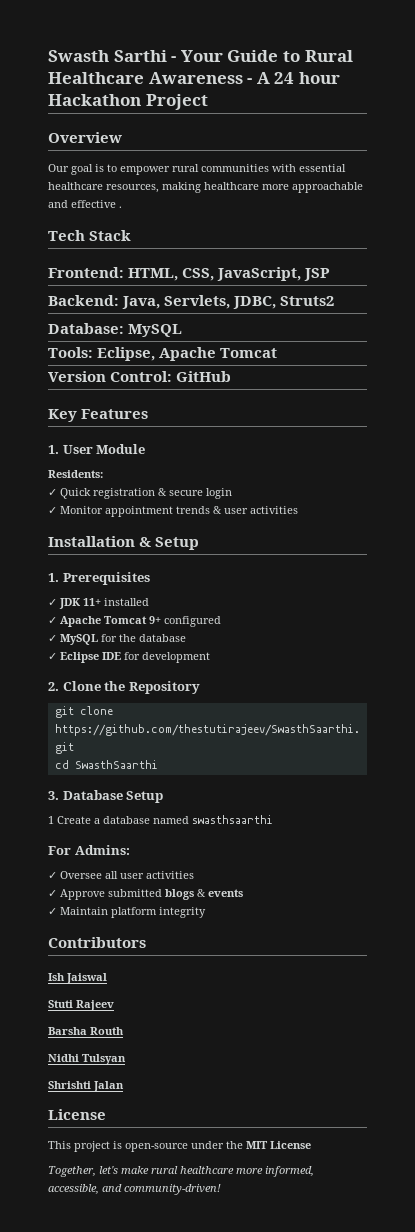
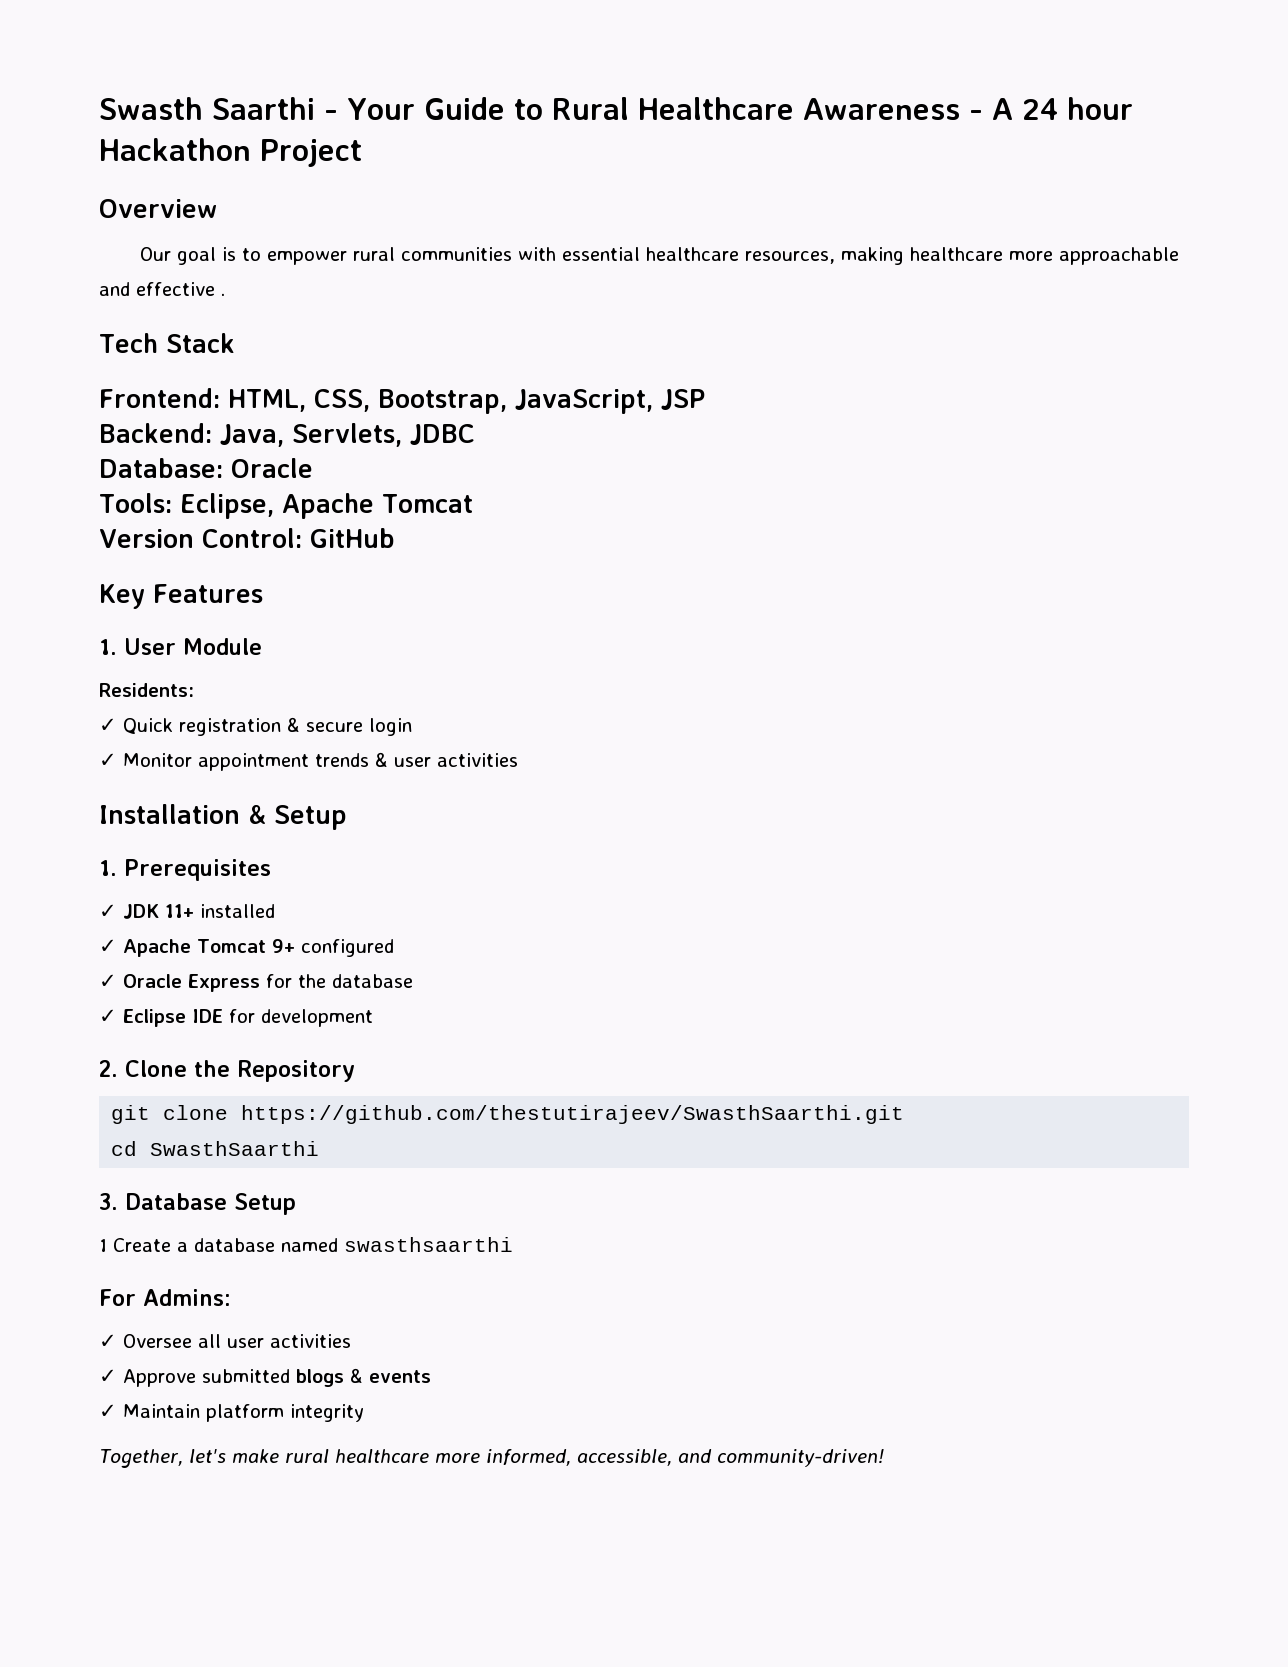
- Swasth Sarthi - Your Guide to Rural Healthcare Awareness - A 24 hour Hackathon Project
+ Swasth Saarthi - Your Guide to Rural Healthcare Awareness - A 24 hour Hackathon Project
- Frontend: HTML, CSS, JavaScript, JSP
+ Frontend: HTML, CSS, Bootstrap, JavaScript, JSP
- Backend: Java, Servlets, JDBC, Struts2
+ Backend: Java, Servlets, JDBC
- Database: MySQL
+ Database: Oracle
- ✓ MySQL for the database
+ ✓ Oracle Express for the database
- Contributors
- Ish Jaiswal
- Stuti Rajeev
- Barsha Routh
- Nidhi Tulsyan
- Shrishti Jalan
- License
- This project is open-source under the MIT License

